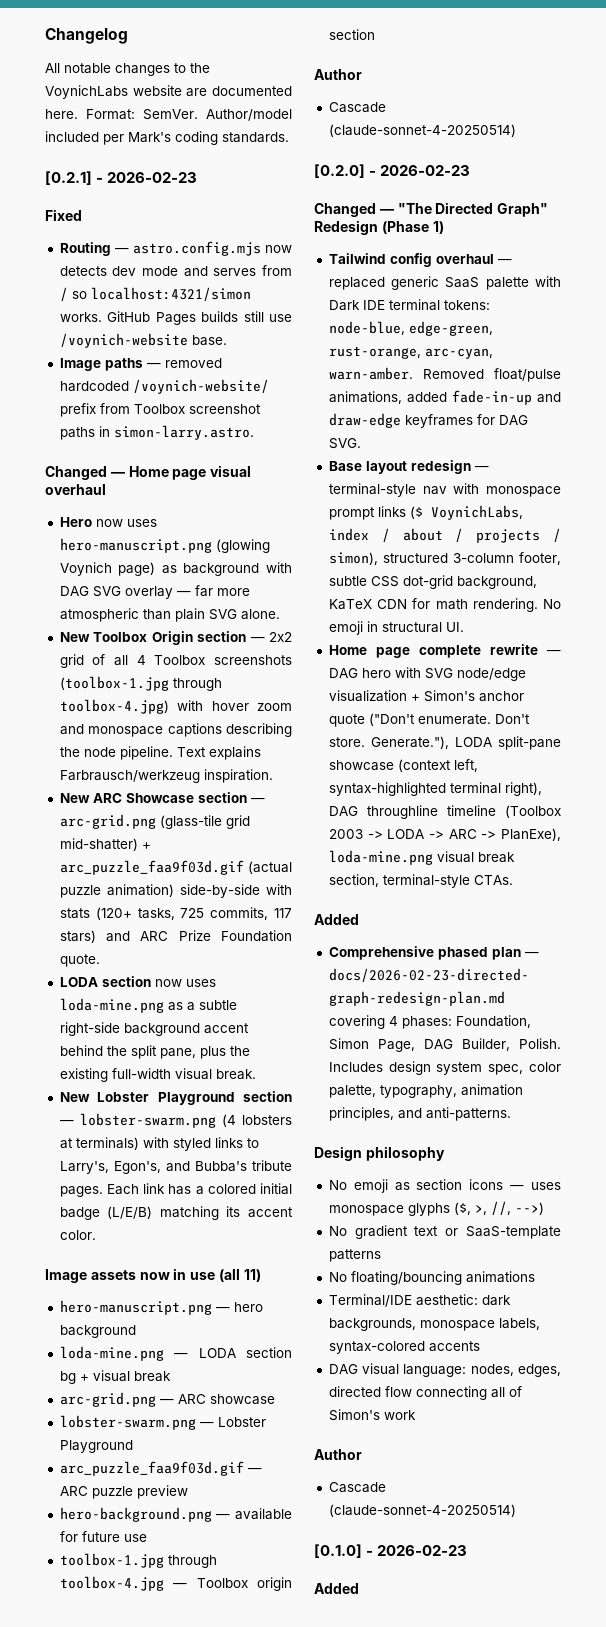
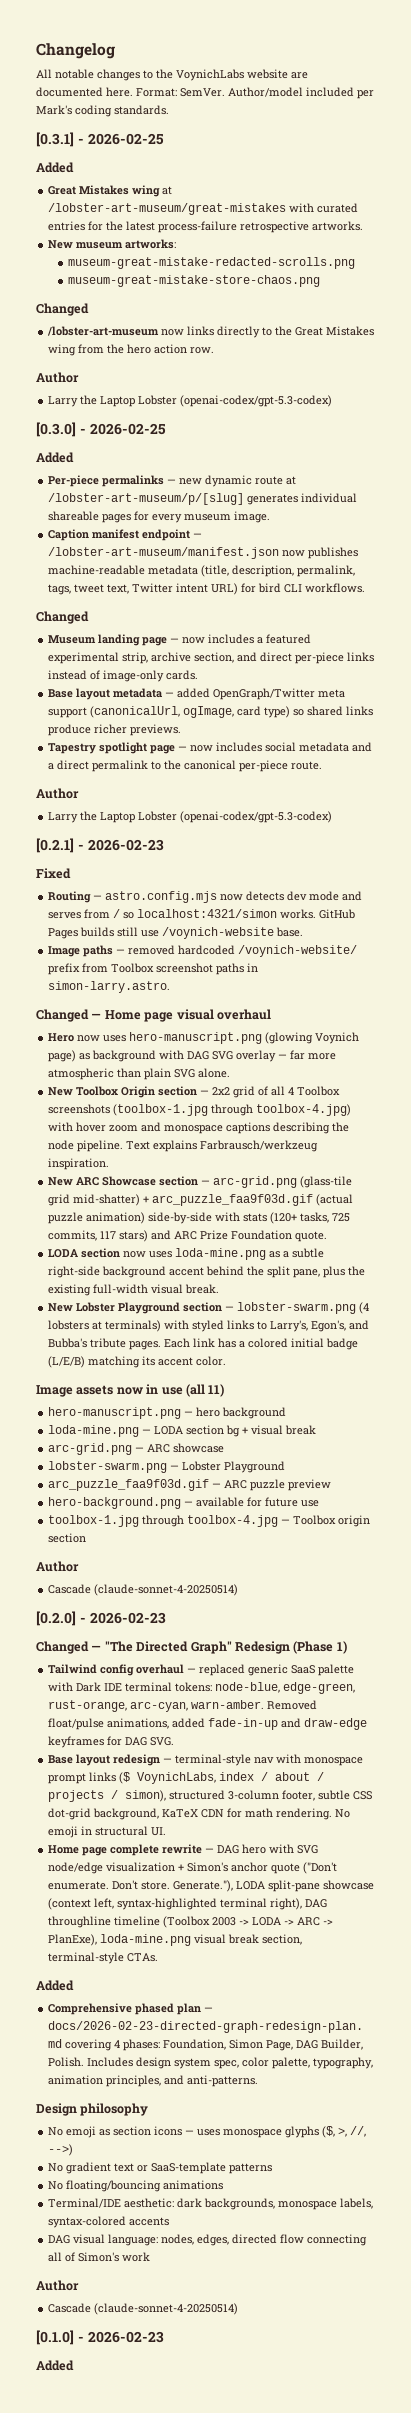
+ [0.3.1] - 2026-02-25
+ Added
+ Great Mistakes wing at /lobster-art-museum/great-mistakes with curated entries for the latest process-failure retrospective artworks.
+ New museum artworks:
+ museum-great-mistake-redacted-scrolls.png
+ museum-great-mistake-store-chaos.png
+ Changed
+ /lobster-art-museum now links directly to the Great Mistakes wing from the hero action row.
+ Author
+ Larry the Laptop Lobster (openai-codex/gpt-5.3-codex)
+ [0.3.0] - 2026-02-25
+ Added
+ Per-piece permalinks — new dynamic route at /lobster-art-museum/p/[slug] generates individual shareable pages for every museum image.
+ Caption manifest endpoint — /lobster-art-museum/manifest.json now publishes machine-readable metadata (title, description, permalink, tags, tweet text, Twitter intent URL) for bird CLI workflows.
+ Changed
+ Museum landing page — now includes a featured experimental strip, archive section, and direct per-piece links instead of image-only cards.
+ Base layout metadata — added OpenGraph/Twitter meta support (canonicalUrl, ogImage, card type) so shared links produce richer previews.
+ Tapestry spotlight page — now includes social metadata and a direct permalink to the canonical per-piece route.
+ Author
+ Larry the Laptop Lobster (openai-codex/gpt-5.3-codex)

